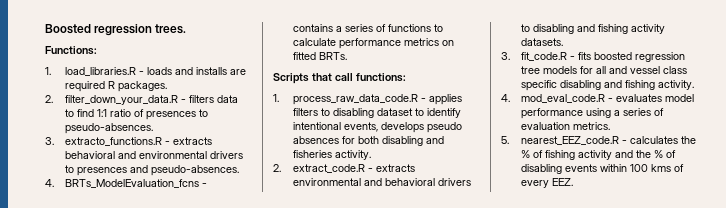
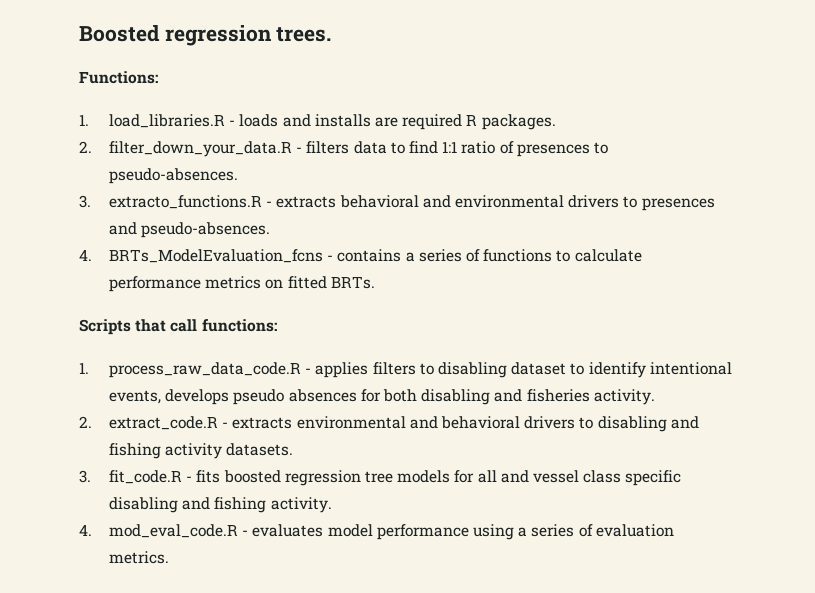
- 5. nearest_EEZ_code.R - calculates the % of fishing activity and the % of disabling events within 100 kms of every EEZ.

